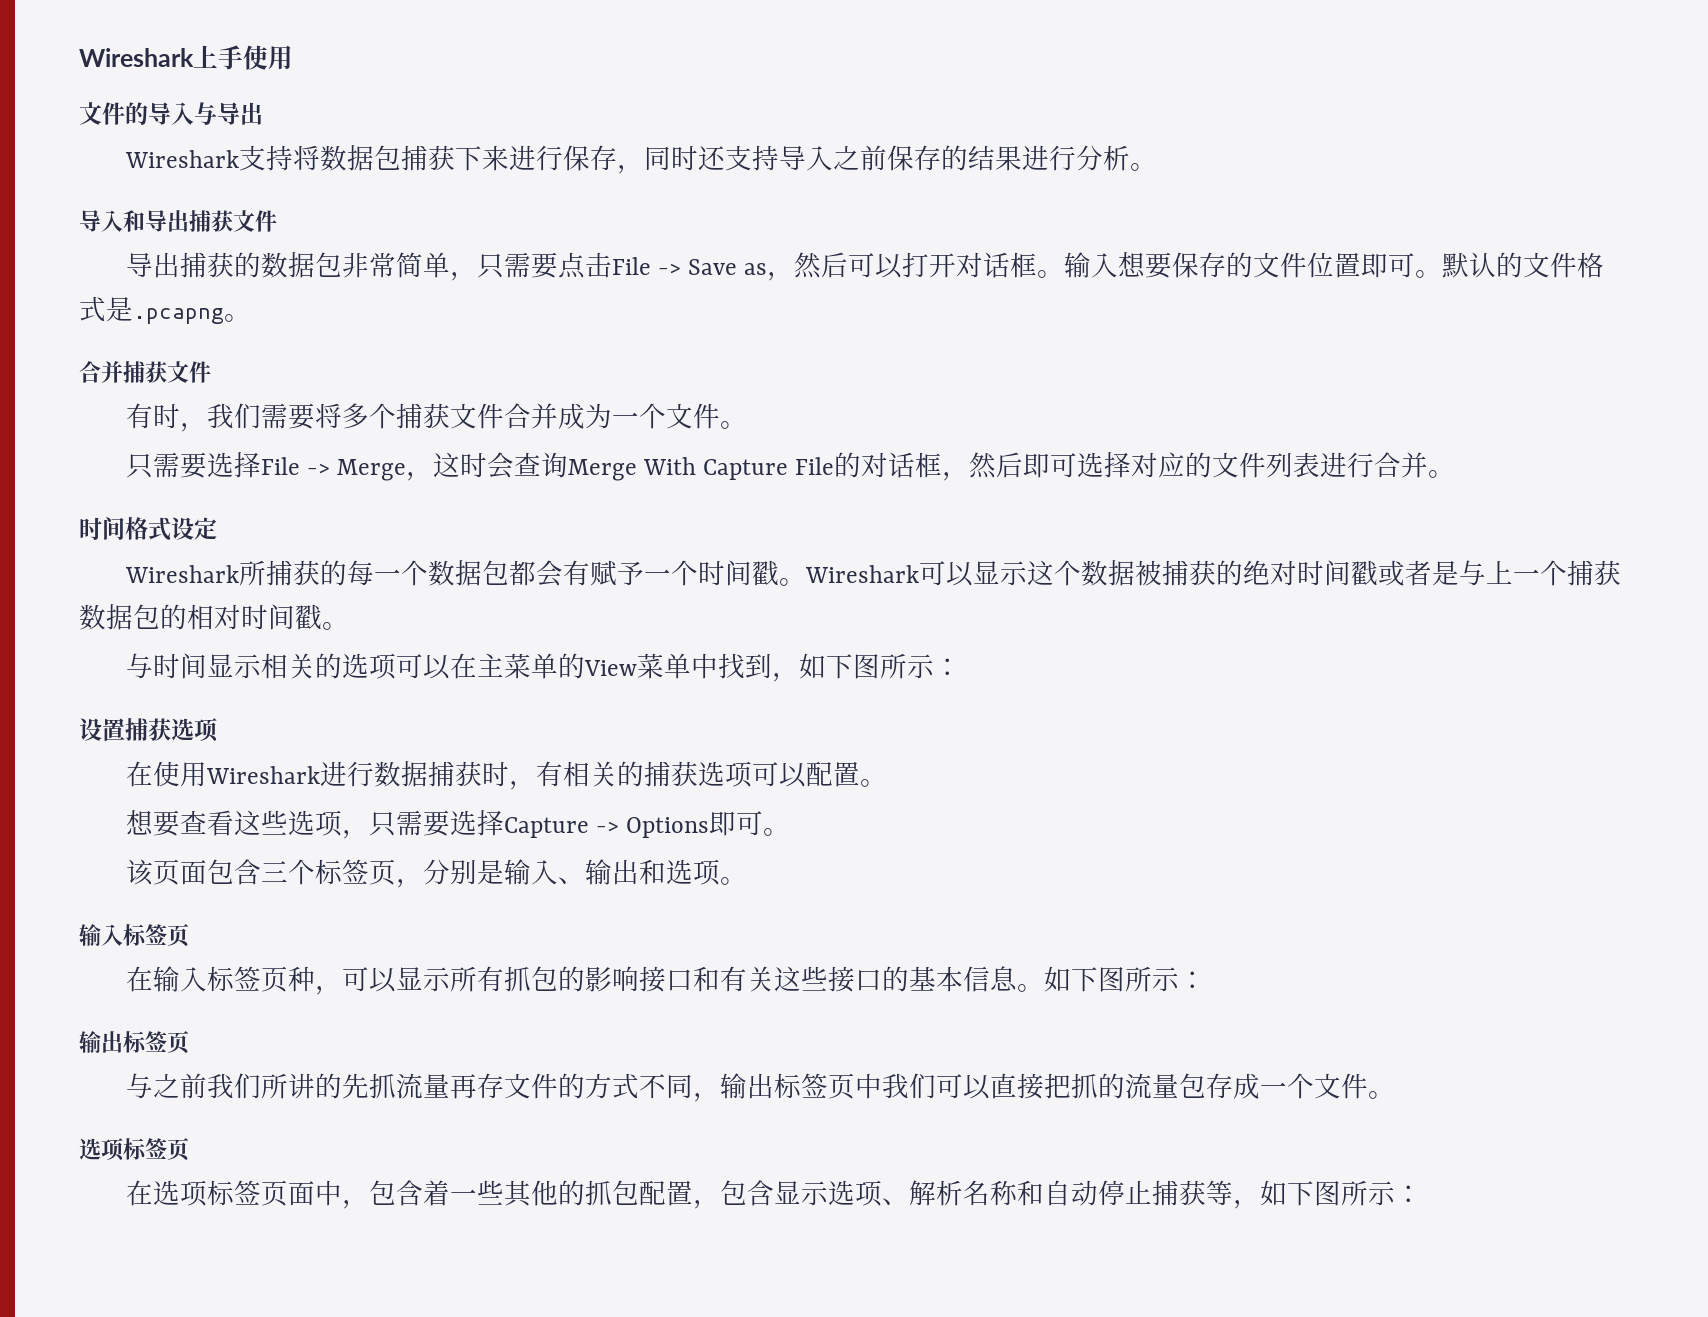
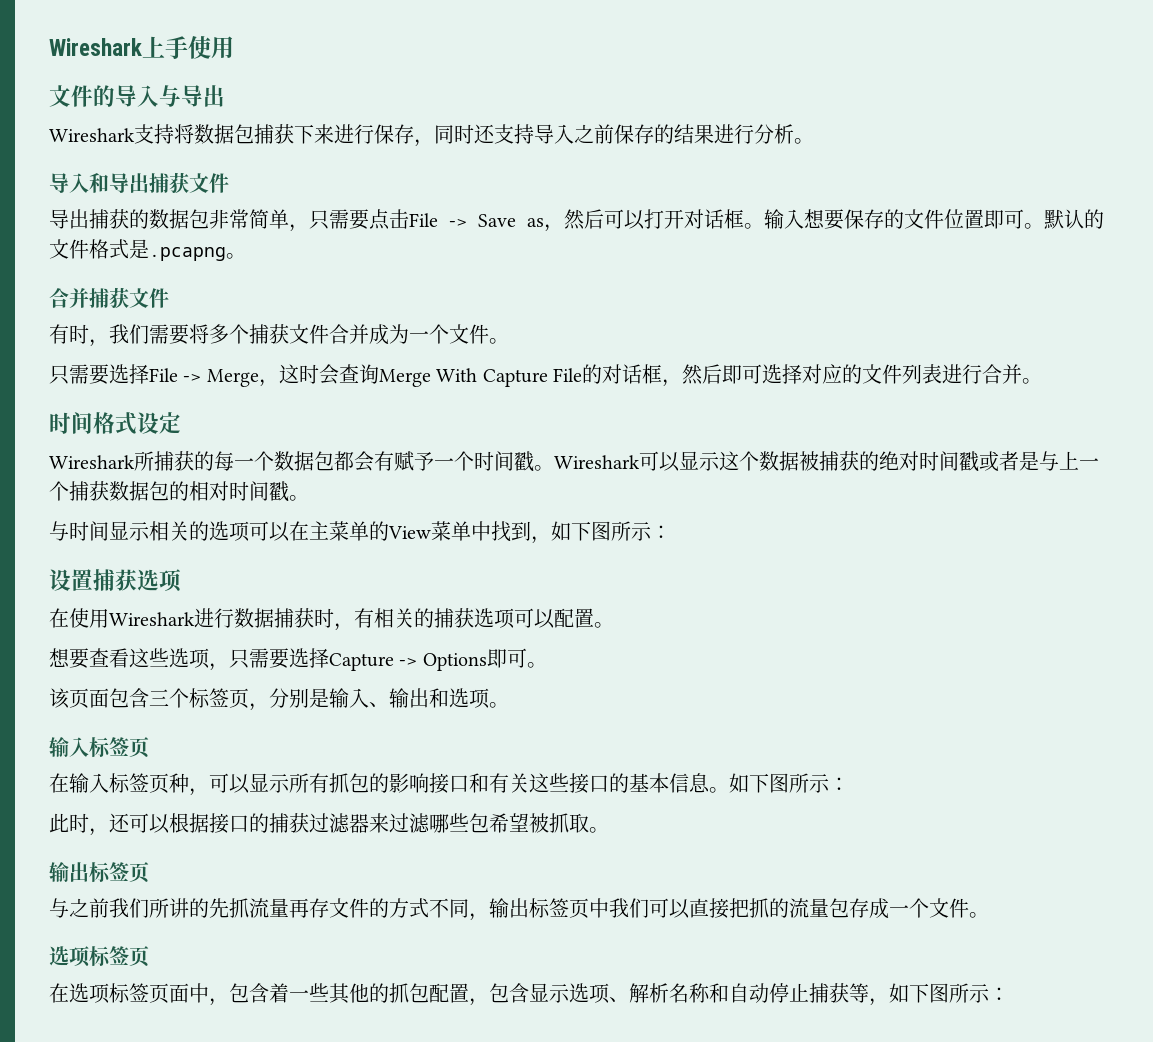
+ 此时，还可以根据接口的捕获过滤器来过滤哪些包希望被抓取。

